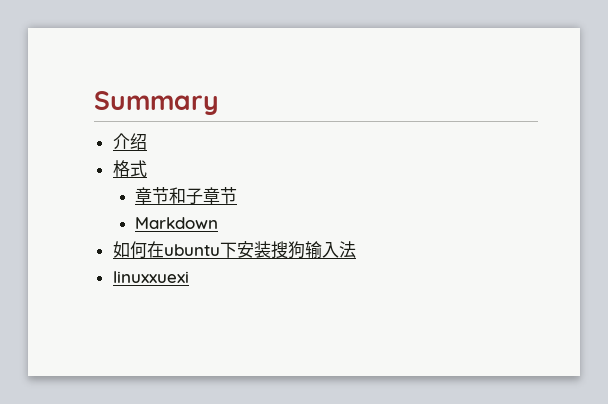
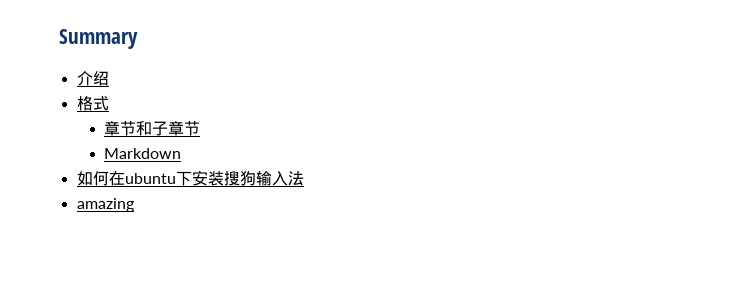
- linuxxuexi
+ amazing

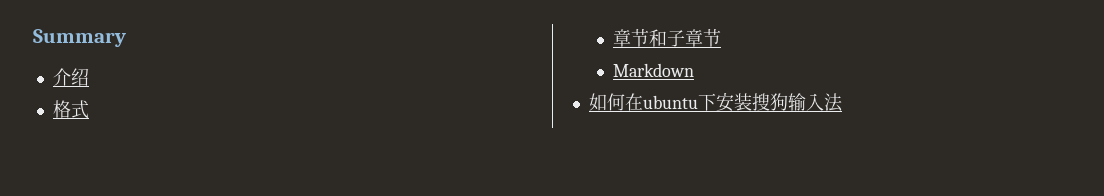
- amazing

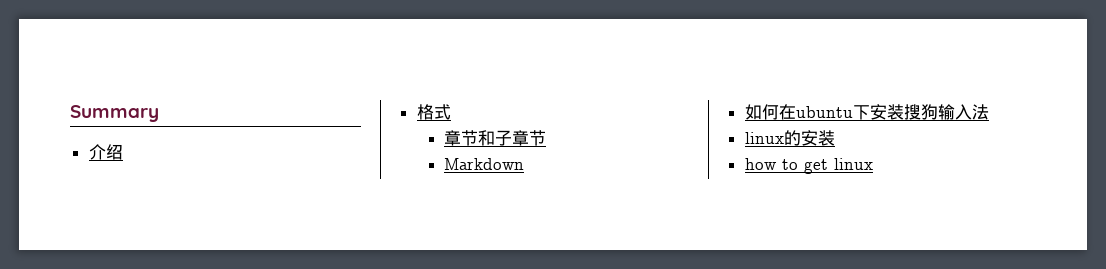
+ linux的安装
+ how to get linux

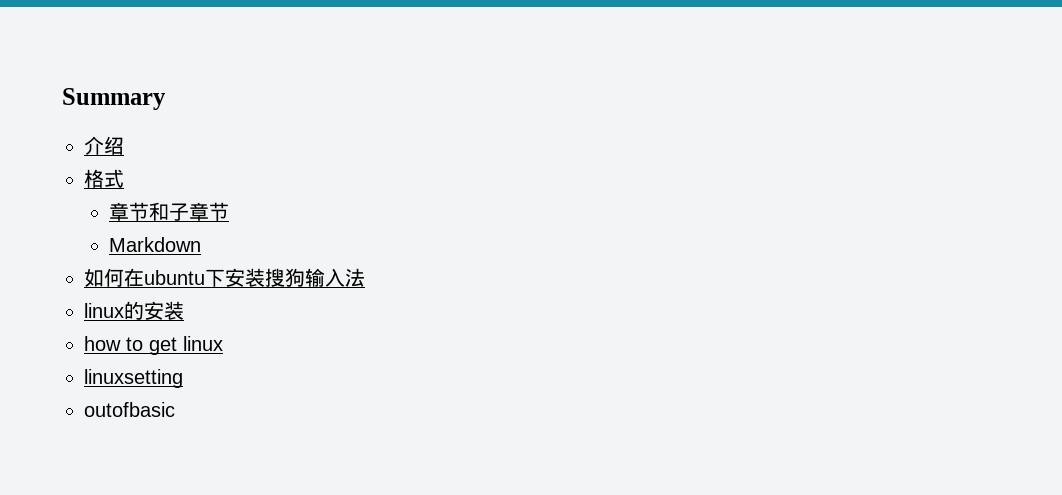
+ linuxsetting
+ outofbasic

